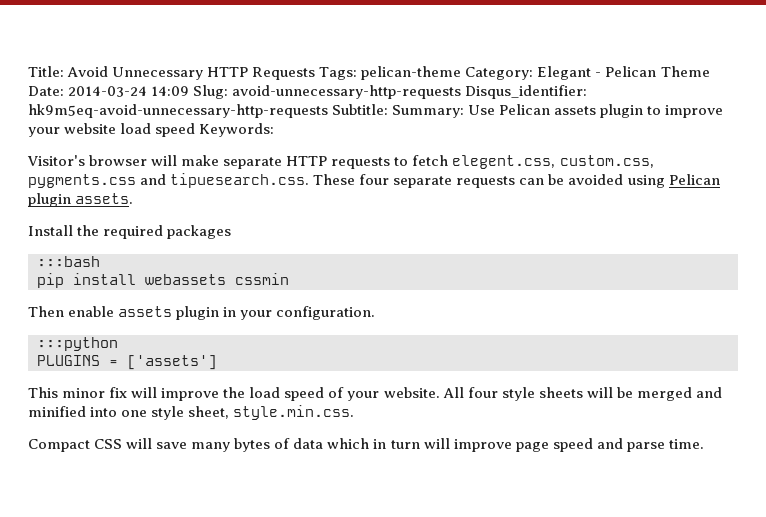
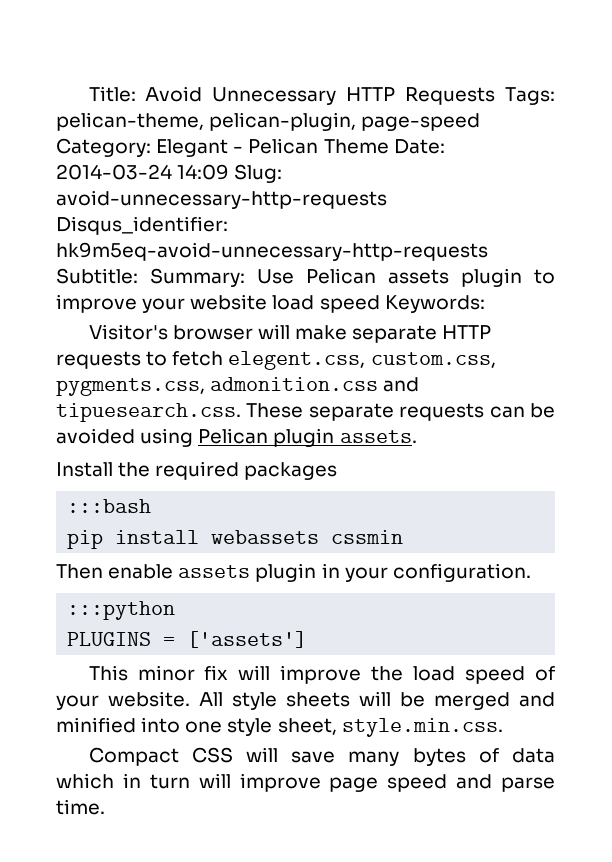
- Title: Avoid Unnecessary HTTP Requests Tags: pelican-theme Category: Elegant - Pelican Theme Date: 2014-03-24 14:09 Slug: avoid-unnecessary-http-requests Disqus_identifier: hk9m5eq-avoid-unnecessary-http-requests Subtitle: Summary: Use Pelican assets plugin to improve your website load speed Keywords:
+ Title: Avoid Unnecessary HTTP Requests Tags: pelican-theme, pelican-plugin, page-speed Category: Elegant - Pelican Theme Date: 2014-03-24 14:09 Slug: avoid-unnecessary-http-requests Disqus_identifier: hk9m5eq-avoid-unnecessary-http-requests Subtitle: Summary: Use Pelican assets plugin to improve your website load speed Keywords:
- Visitor's browser will make separate HTTP requests to fetch elegent.css, custom.css, pygments.css and tipuesearch.css. These four separate requests can be avoided using Pelican plugin assets.
+ Visitor's browser will make separate HTTP requests to fetch elegent.css, custom.css, pygments.css, admonition.css and tipuesearch.css. These separate requests can be avoided using Pelican plugin assets.
- All four style sheets will be merged and minified into one style sheet, style.min.css.
+ All style sheets will be merged and minified into one style sheet, style.min.css.

